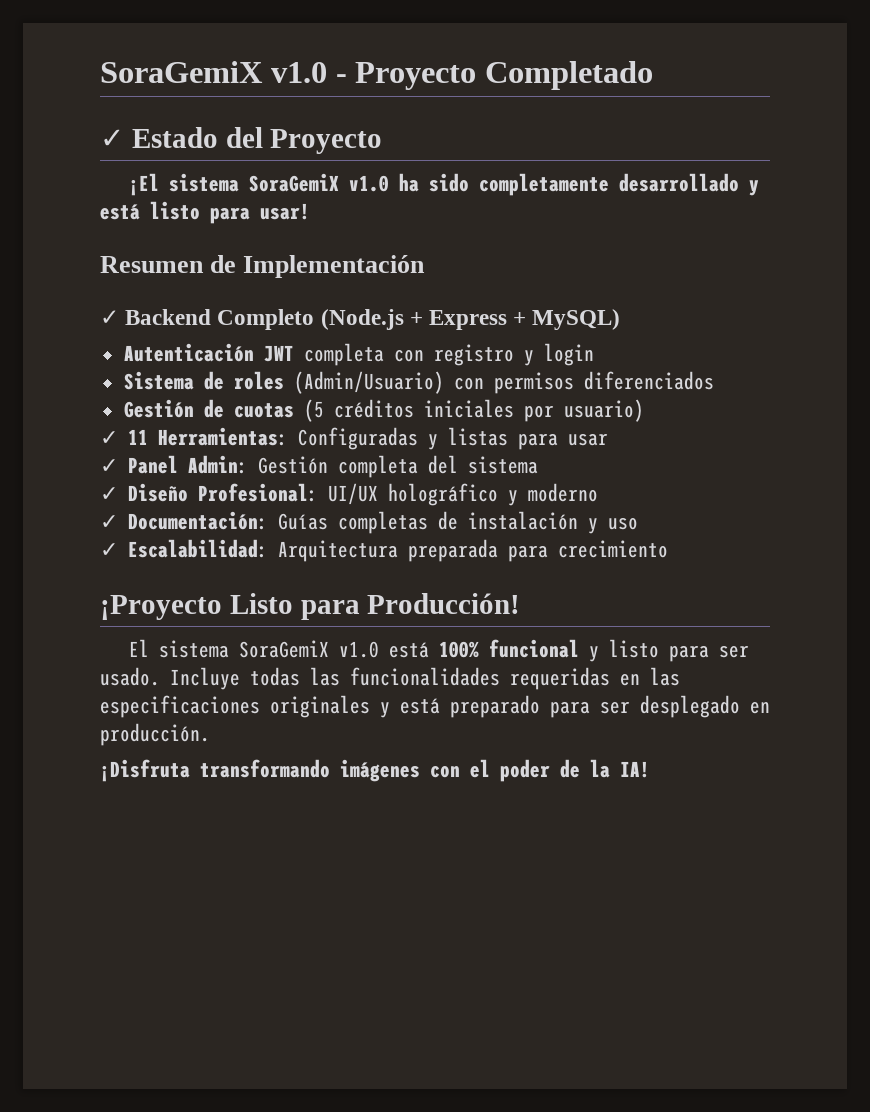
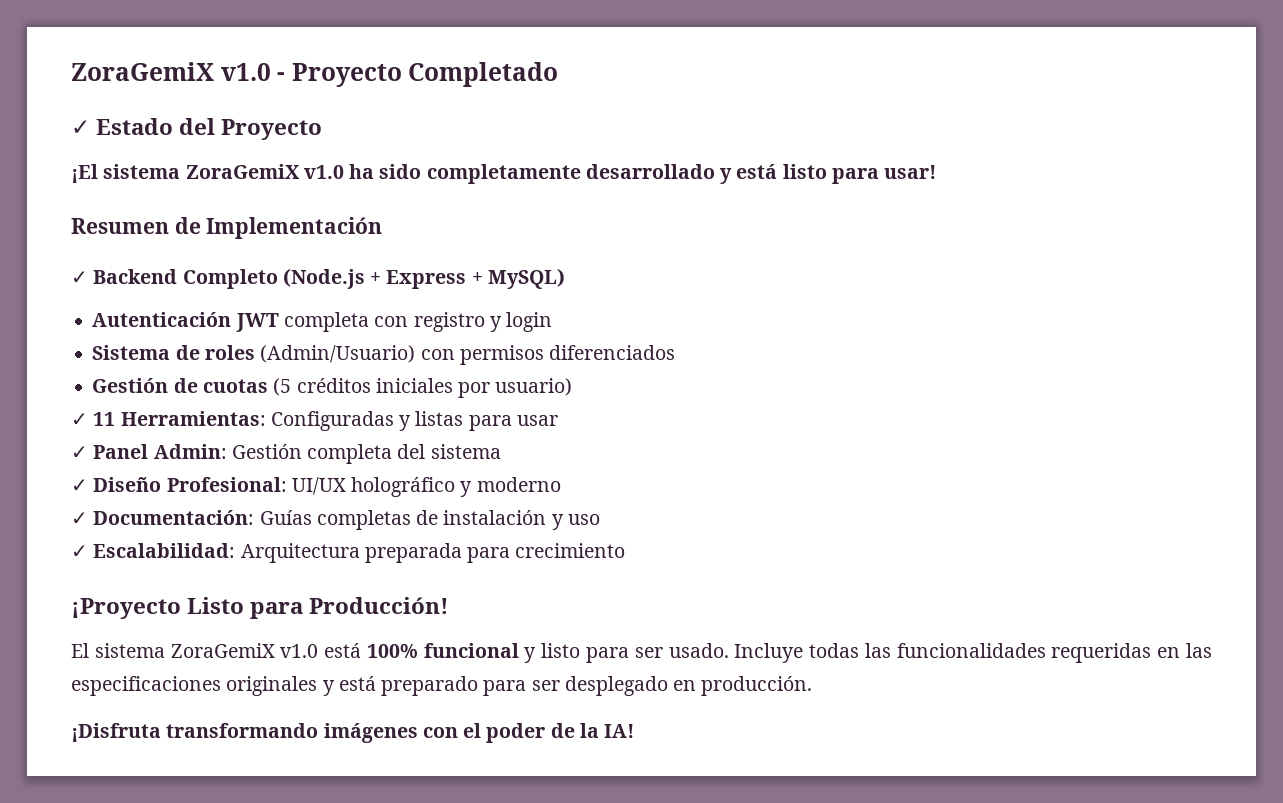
- SoraGemiX v1.0 - Proyecto Completado
+ ZoraGemiX v1.0 - Proyecto Completado
- ¡El sistema SoraGemiX v1.0 ha sido completamente desarrollado y está listo para usar!
+ ¡El sistema ZoraGemiX v1.0 ha sido completamente desarrollado y está listo para usar!
- El sistema SoraGemiX v1.0 está 100% funcional y listo para ser usado.
+ El sistema ZoraGemiX v1.0 está 100% funcional y listo para ser usado.

